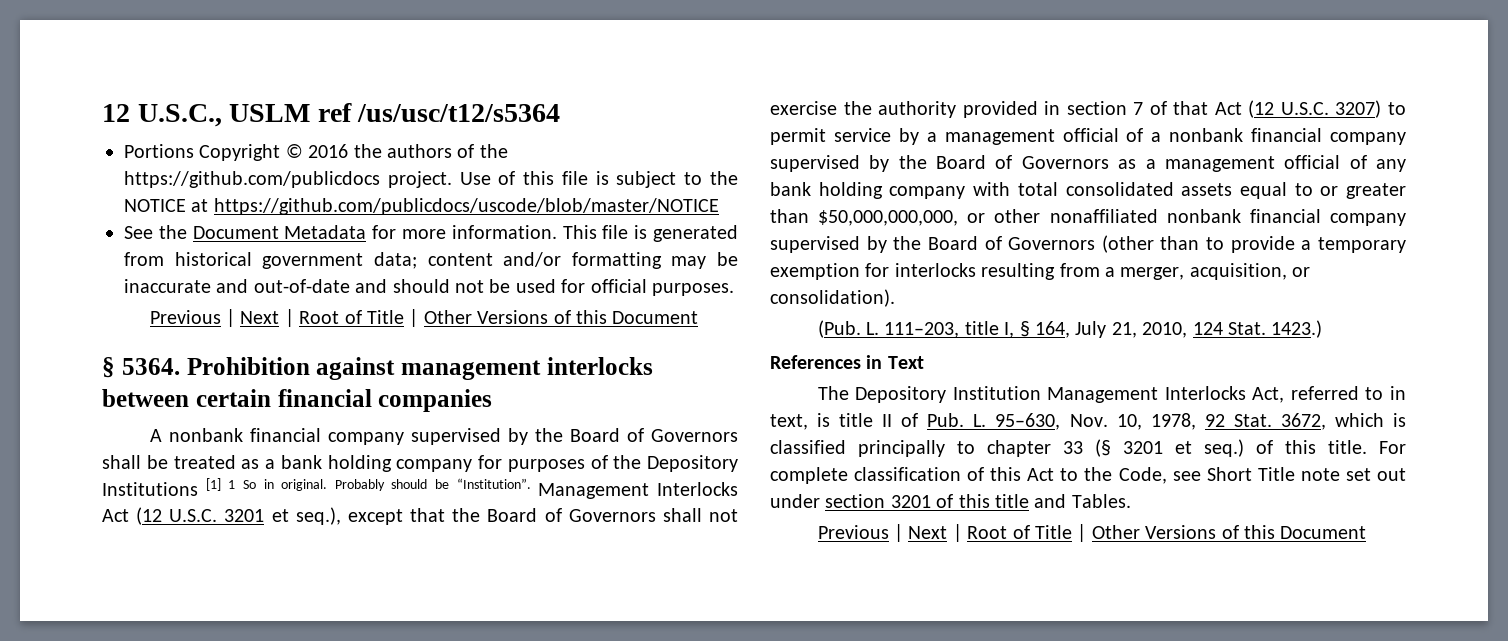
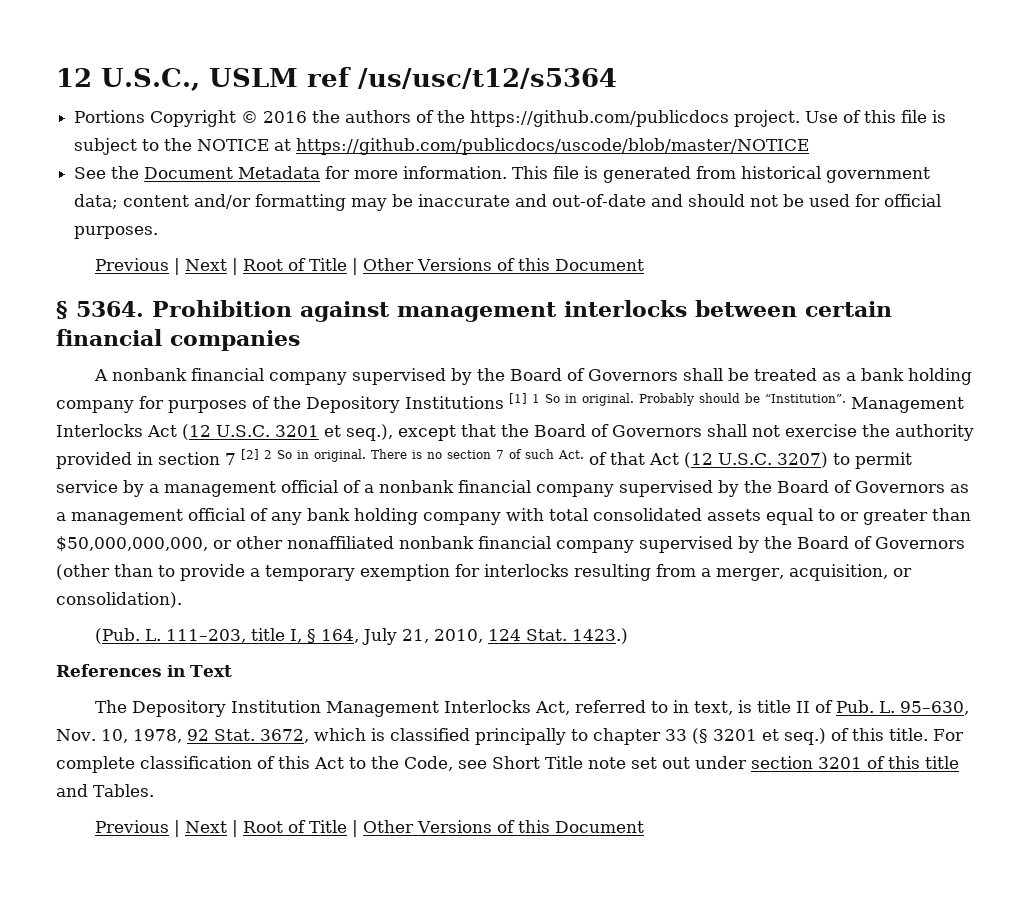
- Management Interlocks Act (12 U.S.C. 3201 et seq.), except that the Board of Governors shall not exercise the authority provided in section 7 of that Act (12 U.S.C. 3207) to permit service by a management official of a nonbank financial company supervised by the Board of Governors as a management official of any bank holding company with total consolidated assets equal to or greater than $50,000,000,000, or other nonaffiliated nonbank financial company supervised by the Board of Governors (other than to provide a temporary exemption for interlocks resulting from a merger, acquisition, or consolidation).
+ Management Interlocks Act (12 U.S.C. 3201 et seq.), except that the Board of Governors shall not exercise the authority provided in section 7 [2] 2 So in original. There is no section 7 of such Act. of that Act (12 U.S.C. 3207) to permit service by a management official of a nonbank financial company supervised by the Board of Governors as a management official of any bank holding company with total consolidated assets equal to or greater than $50,000,000,000, or other nonaffiliated nonbank financial company supervised by the Board of Governors (other than to provide a temporary exemption for interlocks resulting from a merger, acquisition, or consolidation).

